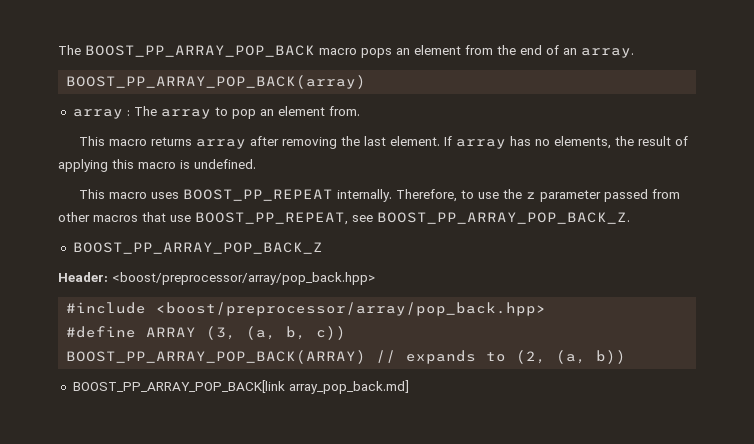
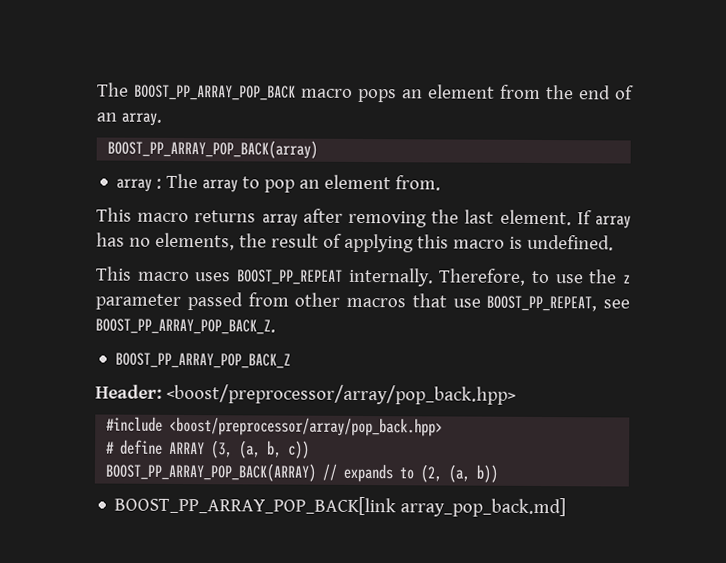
- #define ARRAY (3, (a, b, c))
+ # define ARRAY (3, (a, b, c))

